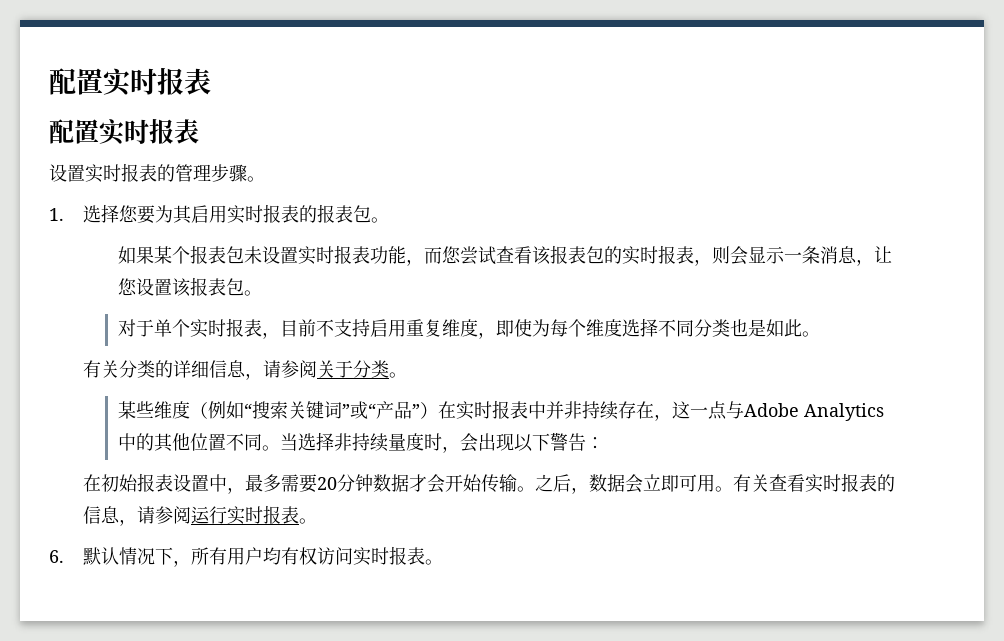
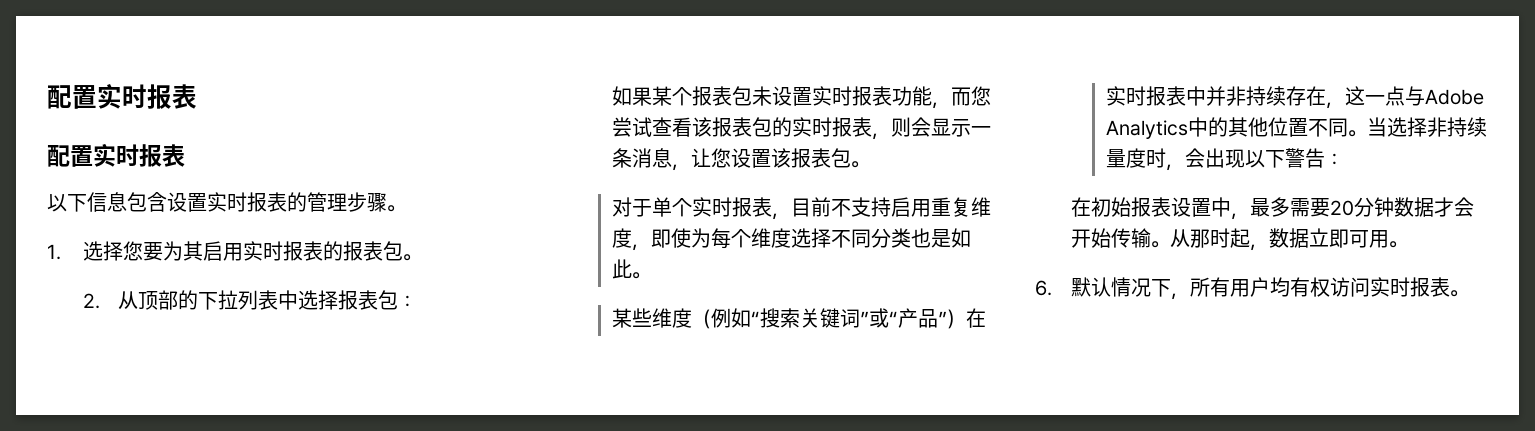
- 设置实时报表的管理步骤。
+ 以下信息包含设置实时报表的管理步骤。
+ 2.从顶部的下拉列表中选择报表包：
- 有关分类的详细信息，请参阅关于分类。
- 之后，数据会立即可用。有关查看实时报表的信息，请参阅运行实时报表。
+ 从那时起，数据立即可用。

